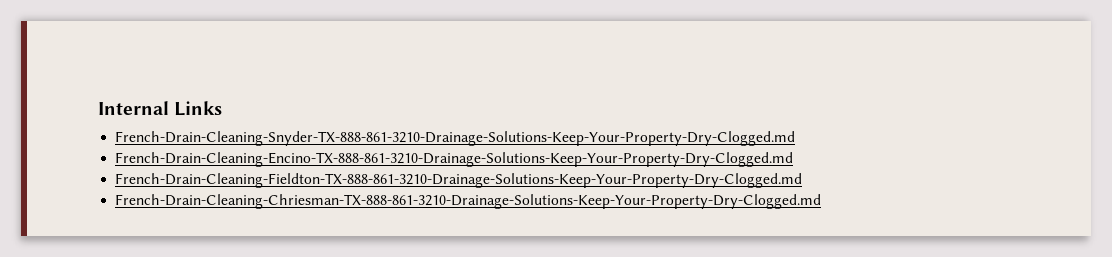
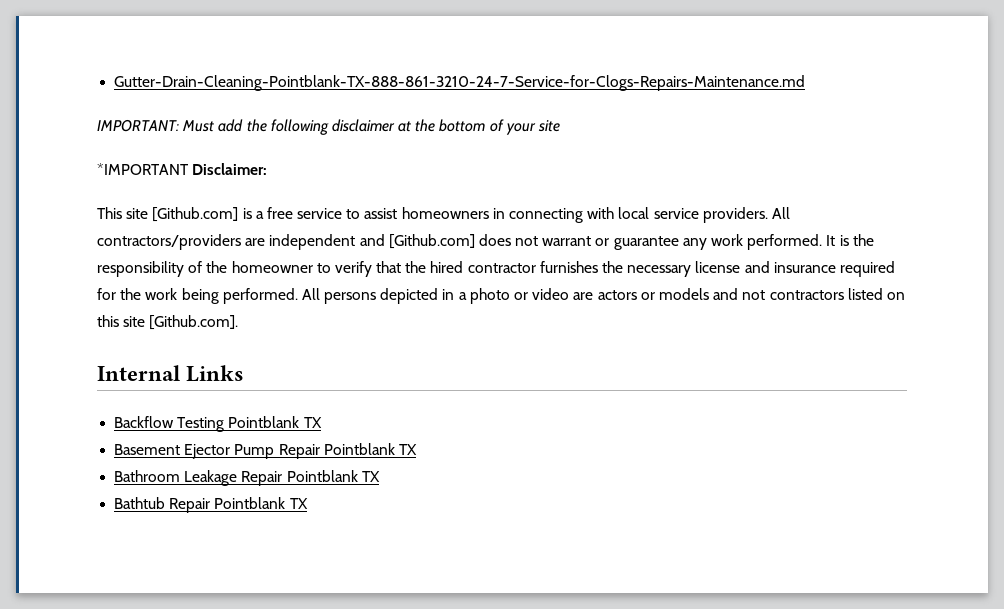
+ Gutter-Drain-Cleaning-Pointblank-TX-888-861-3210-24-7-Service-for-Clogs-Repairs-Maintenance.md
+ IMPORTANT: Must add the following disclaimer at the bottom of your site
+ *IMPORTANT Disclaimer:
+ This site [Github.com] is a free service to assist homeowners in connecting with local service providers. All contractors/providers are independent and [Github.com] does not warrant or guarantee any work performed. It is the responsibility of the homeowner to verify that the hired contractor furnishes the necessary license and insurance required for the work being performed. All persons depicted in a photo or video are actors or models and not contractors listed on this site [Github.com].
  Internal Links
- French-Drain-Cleaning-Snyder-TX-888-861-3210-Drainage-Solutions-Keep-Your-Property-Dry-Clogged.md
- French-Drain-Cleaning-Encino-TX-888-861-3210-Drainage-Solutions-Keep-Your-Property-Dry-Clogged.md
- French-Drain-Cleaning-Fieldton-TX-888-861-3210-Drainage-Solutions-Keep-Your-Property-Dry-Clogged.md
- French-Drain-Cleaning-Chriesman-TX-888-861-3210-Drainage-Solutions-Keep-Your-Property-Dry-Clogged.md
+ Backflow Testing Pointblank TX
+ Basement Ejector Pump Repair Pointblank TX
+ Bathroom Leakage Repair Pointblank TX
+ Bathtub Repair Pointblank TX

